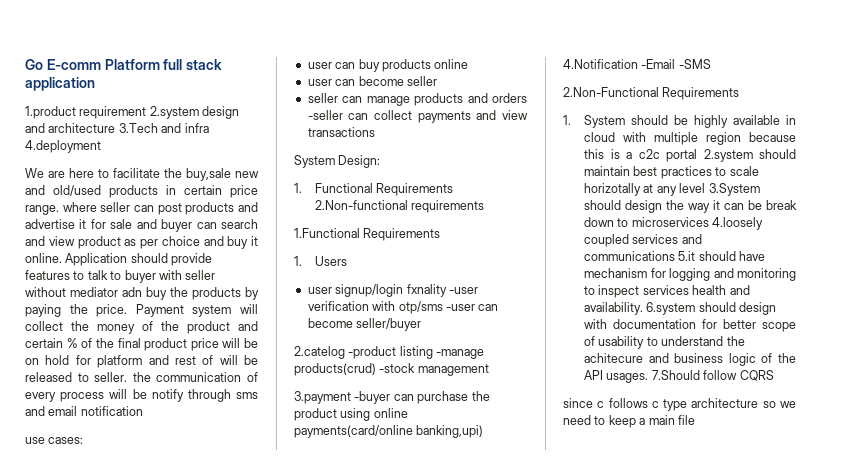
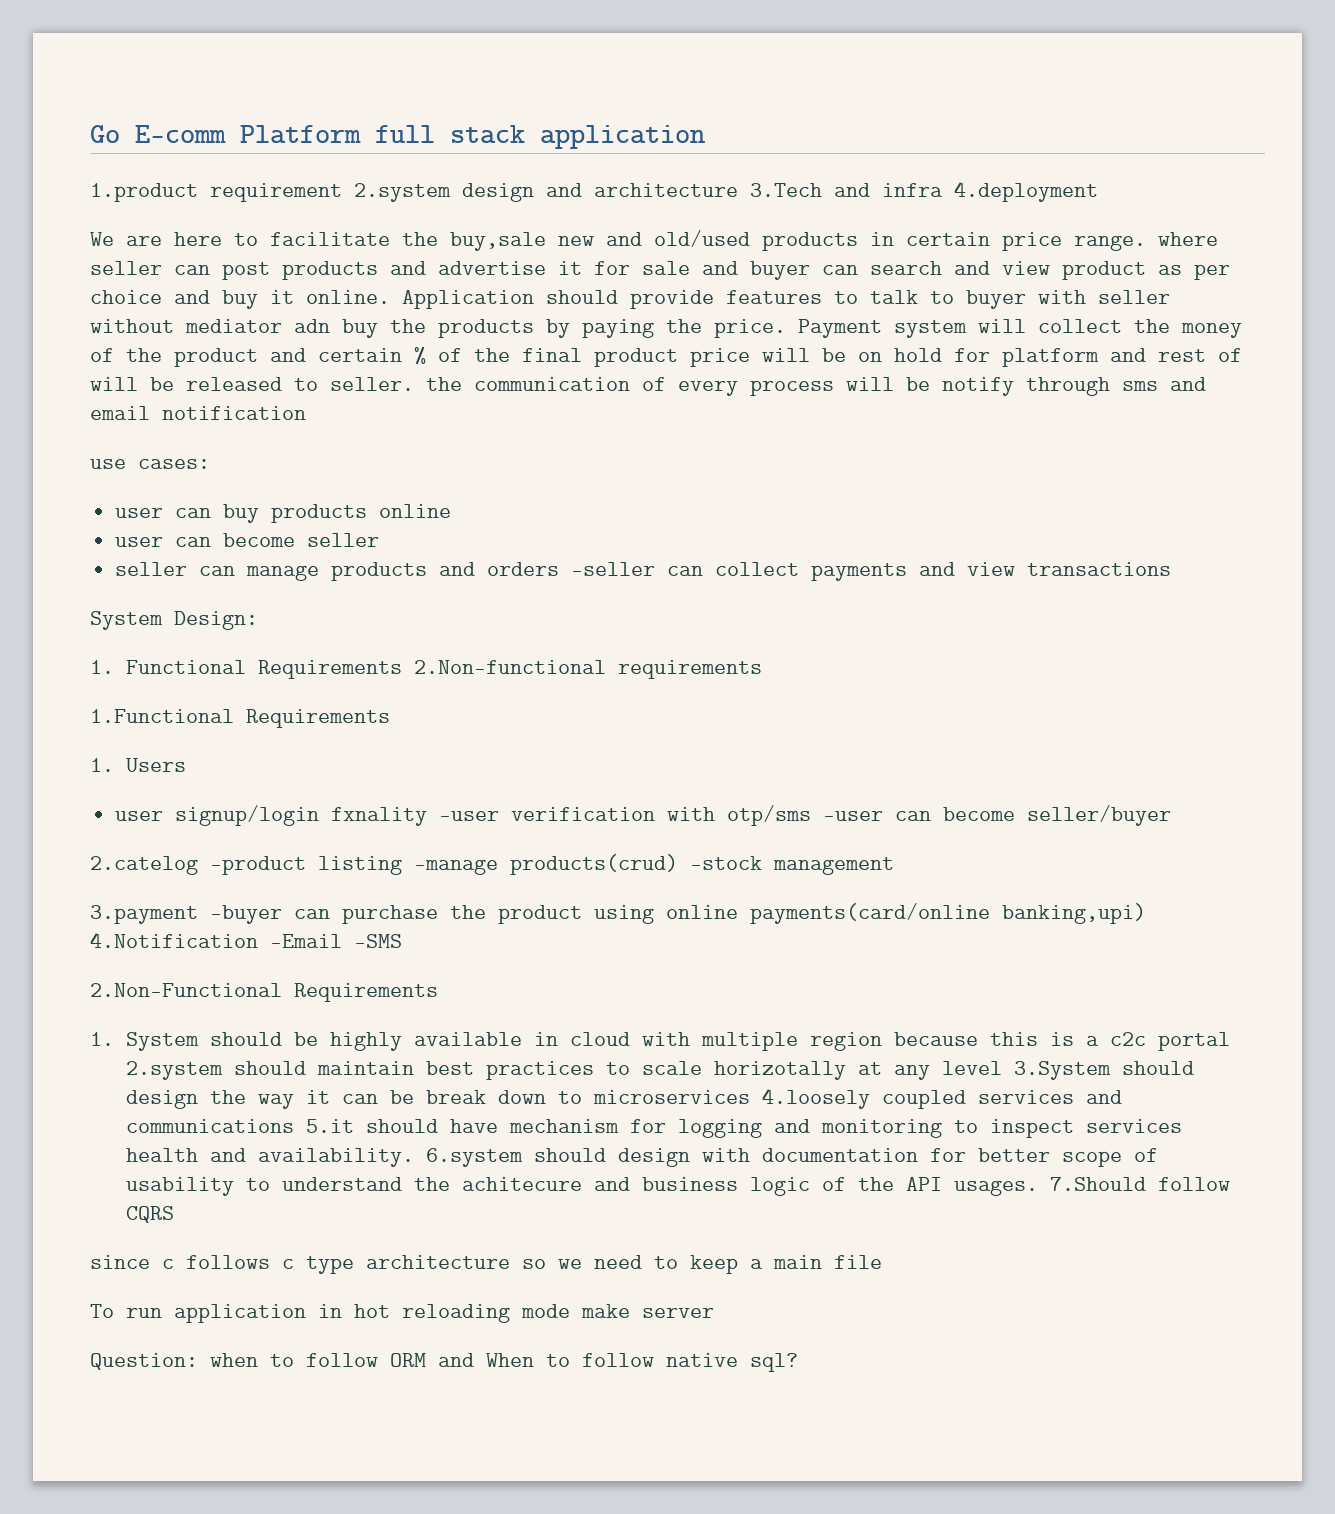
+ To run application in hot reloading mode make server
+ Question: when to follow ORM and When to follow native sql?

